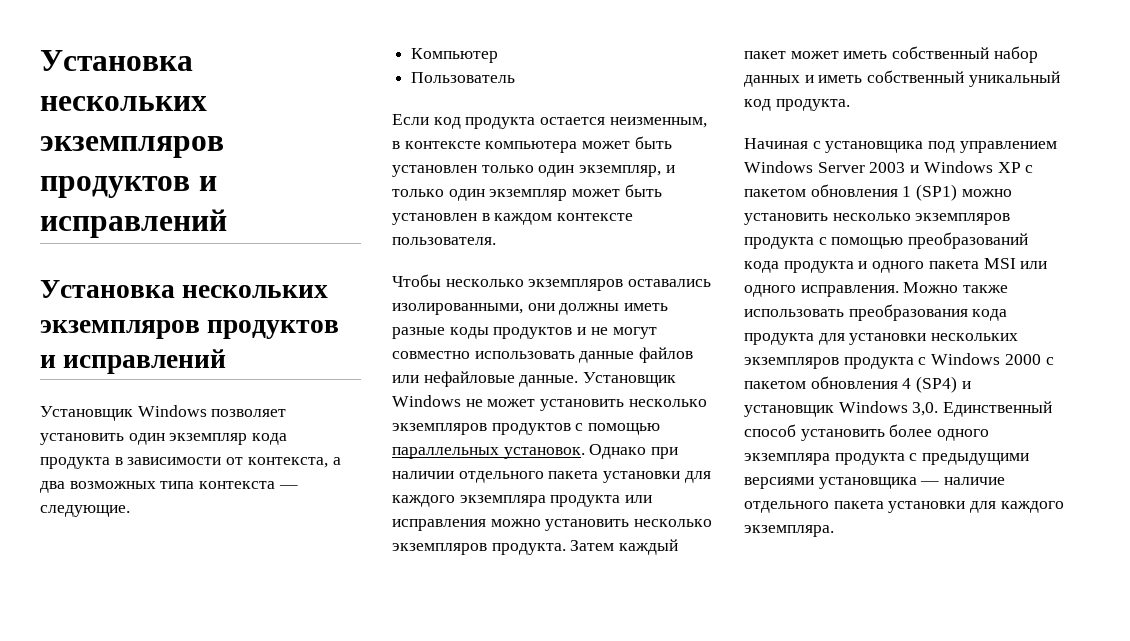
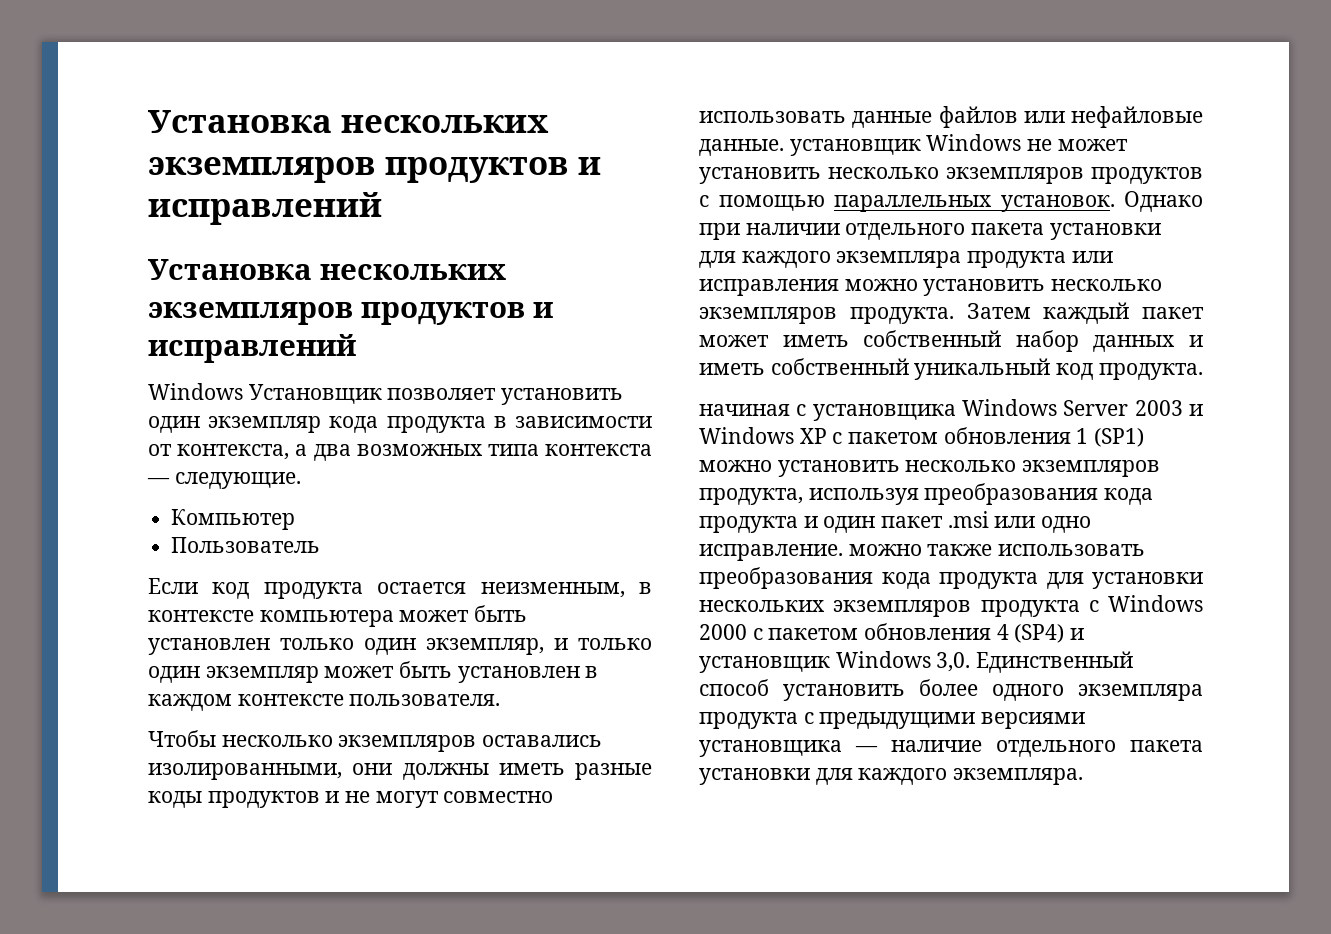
- Установщик Windows позволяет установить один экземпляр кода продукта в зависимости от контекста, а два возможных типа контекста — следующие.
+ Windows Установщик позволяет установить один экземпляр кода продукта в зависимости от контекста, а два возможных типа контекста — следующие.
- Чтобы несколько экземпляров оставались изолированными, они должны иметь разные коды продуктов и не могут совместно использовать данные файлов или нефайловые данные. Установщик Windows не может установить несколько экземпляров продуктов с помощью параллельных установок.
+ Чтобы несколько экземпляров оставались изолированными, они должны иметь разные коды продуктов и не могут совместно использовать данные файлов или нефайловые данные. установщик Windows не может установить несколько экземпляров продуктов с помощью параллельных установок.
- Начиная с установщика под управлением Windows Server 2003 и Windows XP с пакетом обновления 1 (SP1) можно установить несколько экземпляров продукта с помощью преобразований кода продукта и одного пакета MSI или одного исправления. Можно также использовать преобразования кода продукта для установки нескольких экземпляров продукта с Windows 2000 с пакетом обновления 4 (SP4) и установщик Windows 3,0.
+ начиная с установщика Windows Server 2003 и Windows XP с пакетом обновления 1 (SP1) можно установить несколько экземпляров продукта, используя преобразования кода продукта и один пакет .msi или одно исправление. можно также использовать преобразования кода продукта для установки нескольких экземпляров продукта с Windows 2000 с пакетом обновления 4 (SP4) и установщик Windows 3,0.

